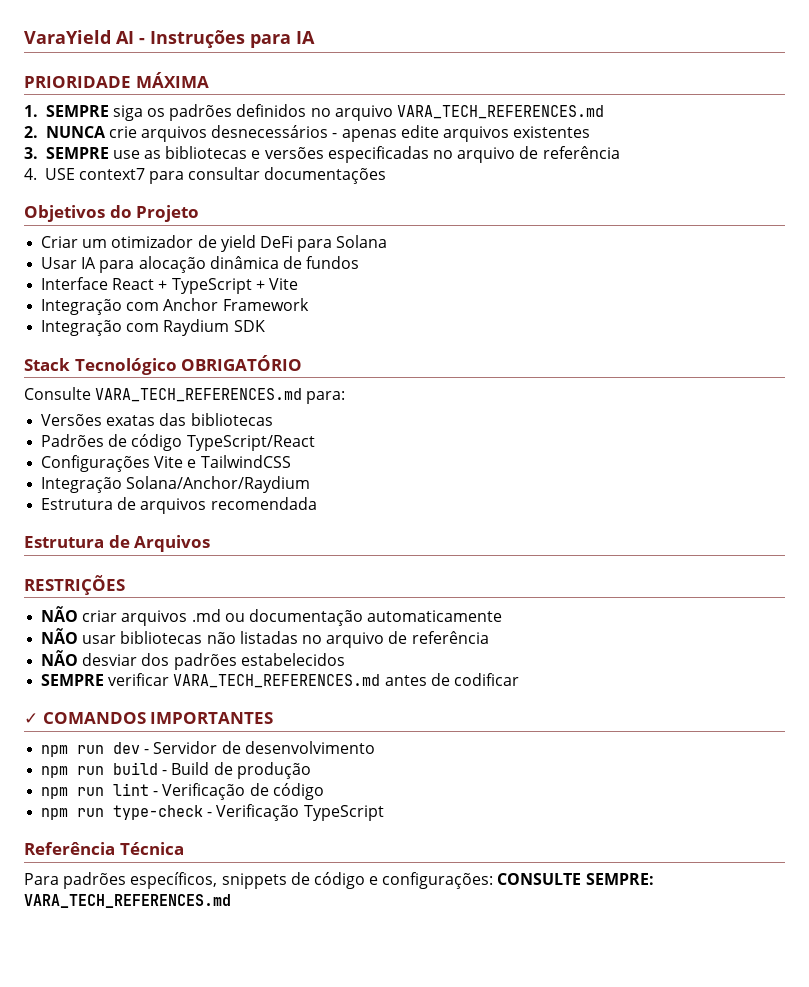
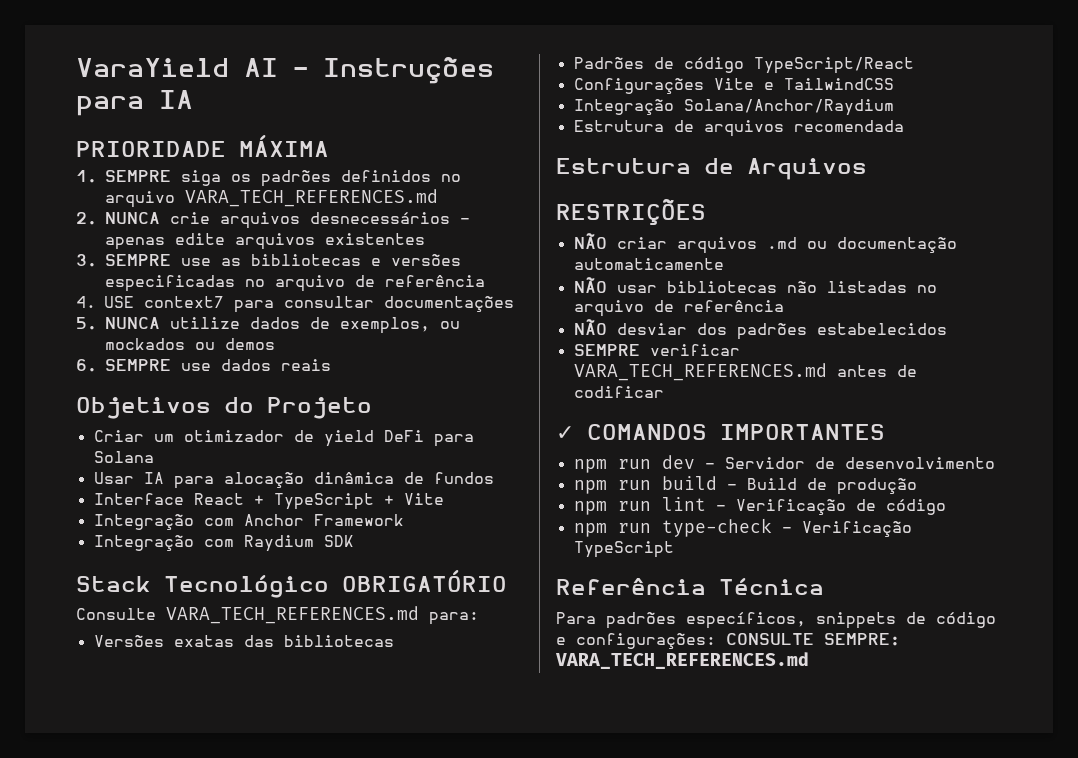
+ 5. NUNCA utilize dados de exemplos, ou mockados ou demos
+ 6. SEMPRE use dados reais

